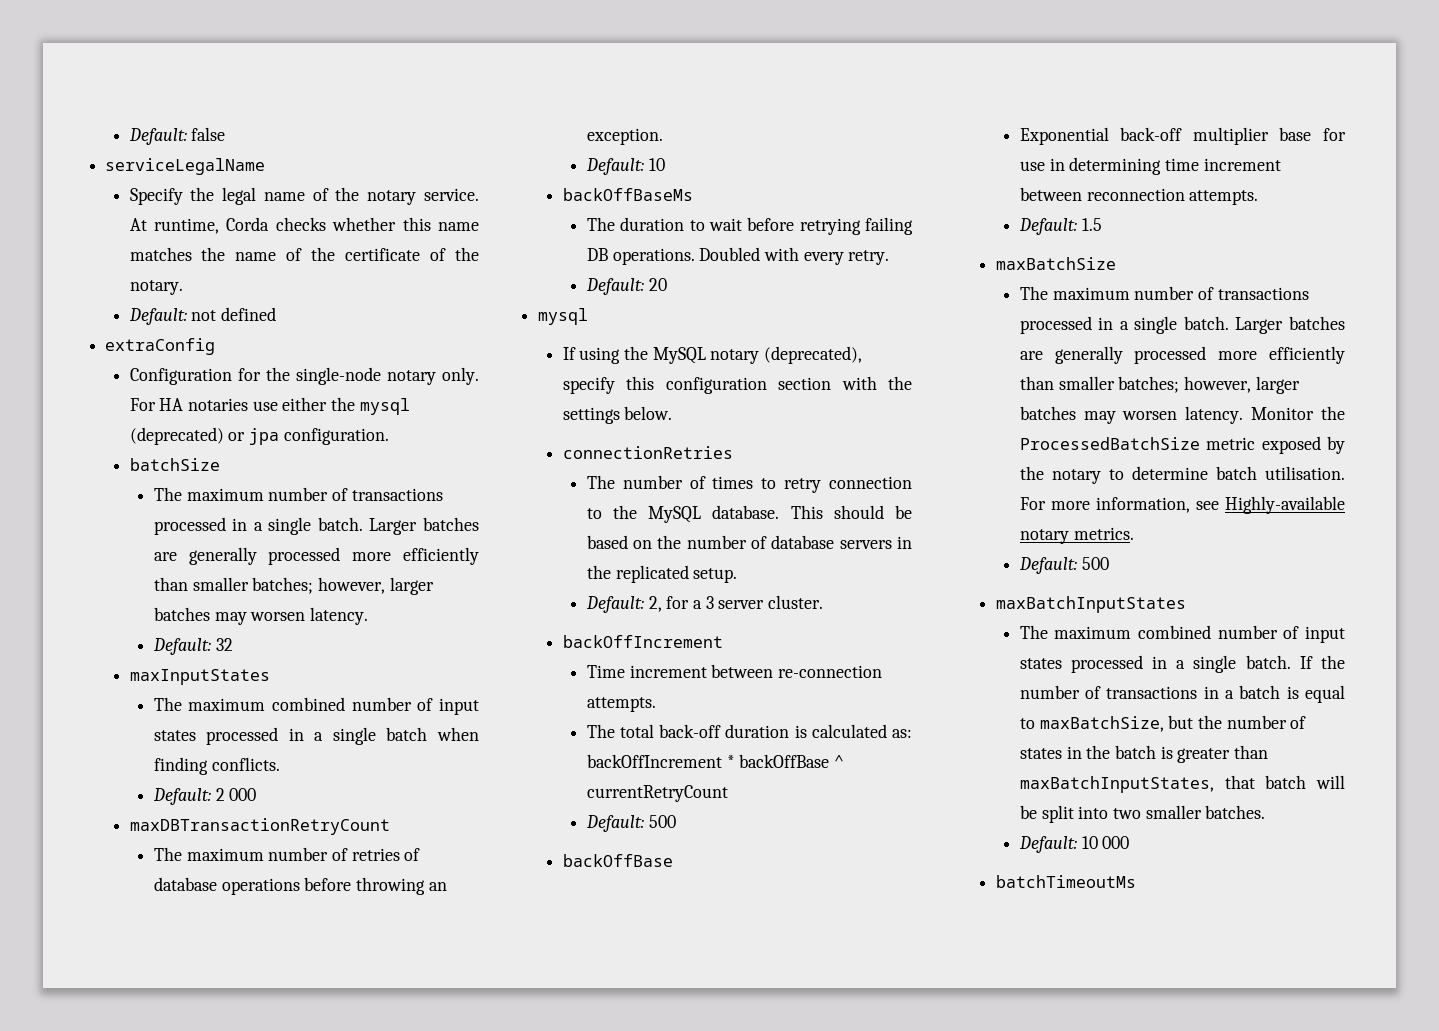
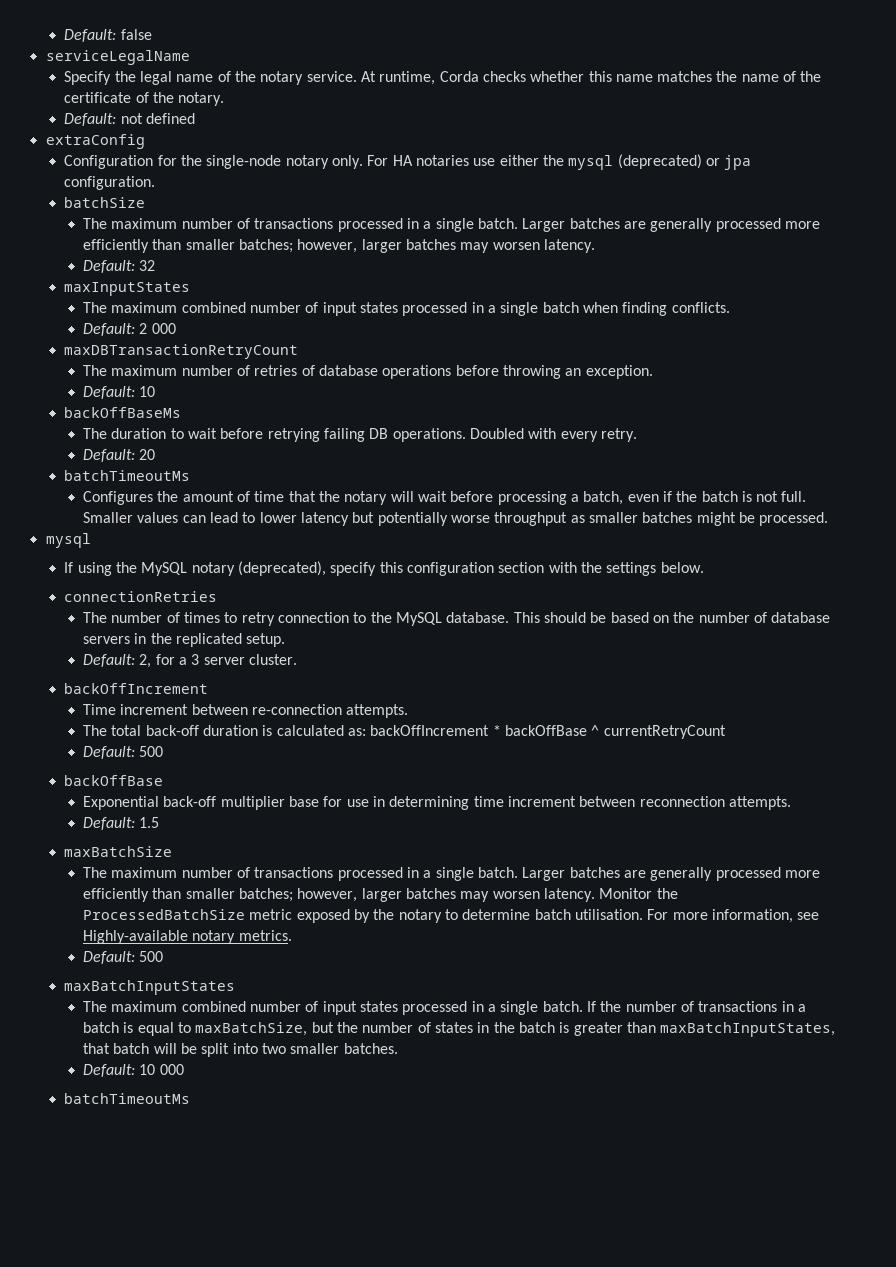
  Default: 20
+ batchTimeoutMs
+ Configures the amount of time that the notary will wait before processing a batch, even if the batch is not full. Smaller values can lead to lower latency but potentially worse throughput as smaller batches might be processed.

